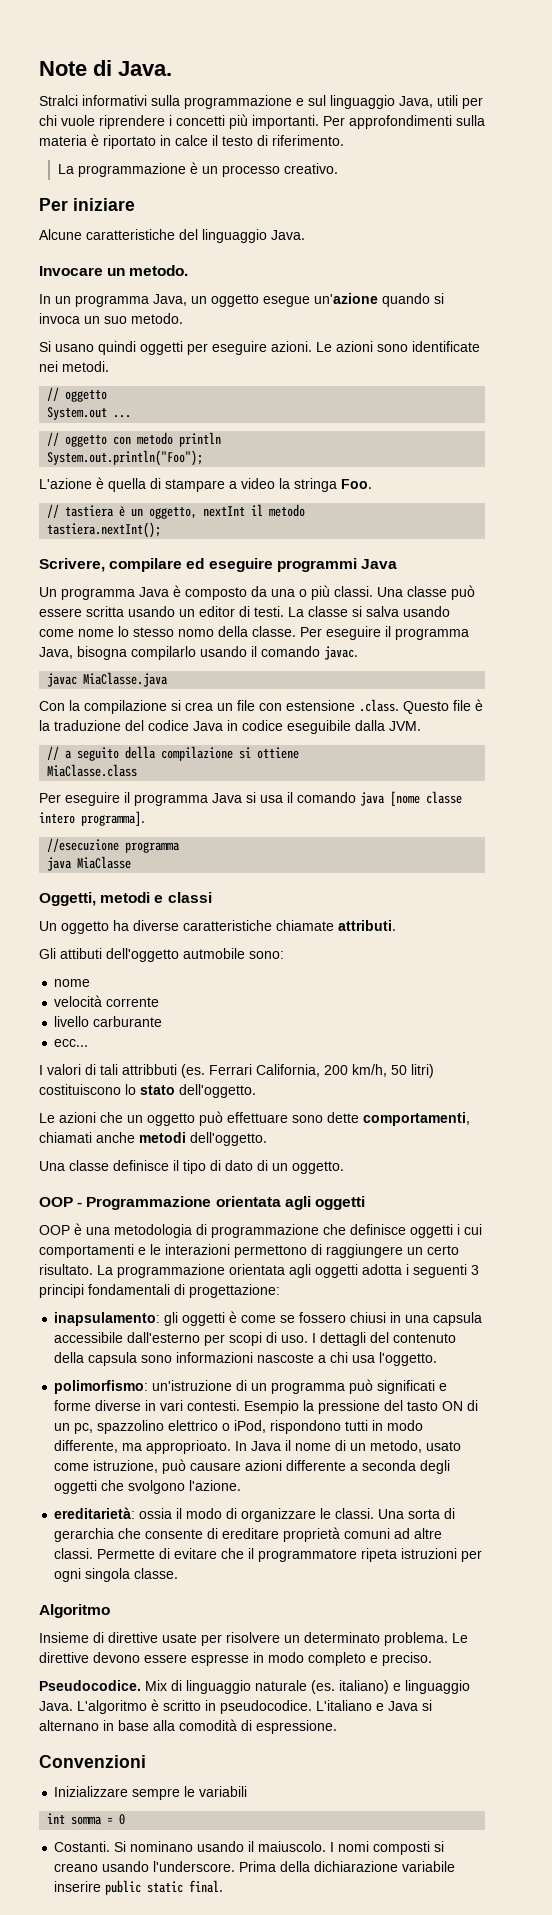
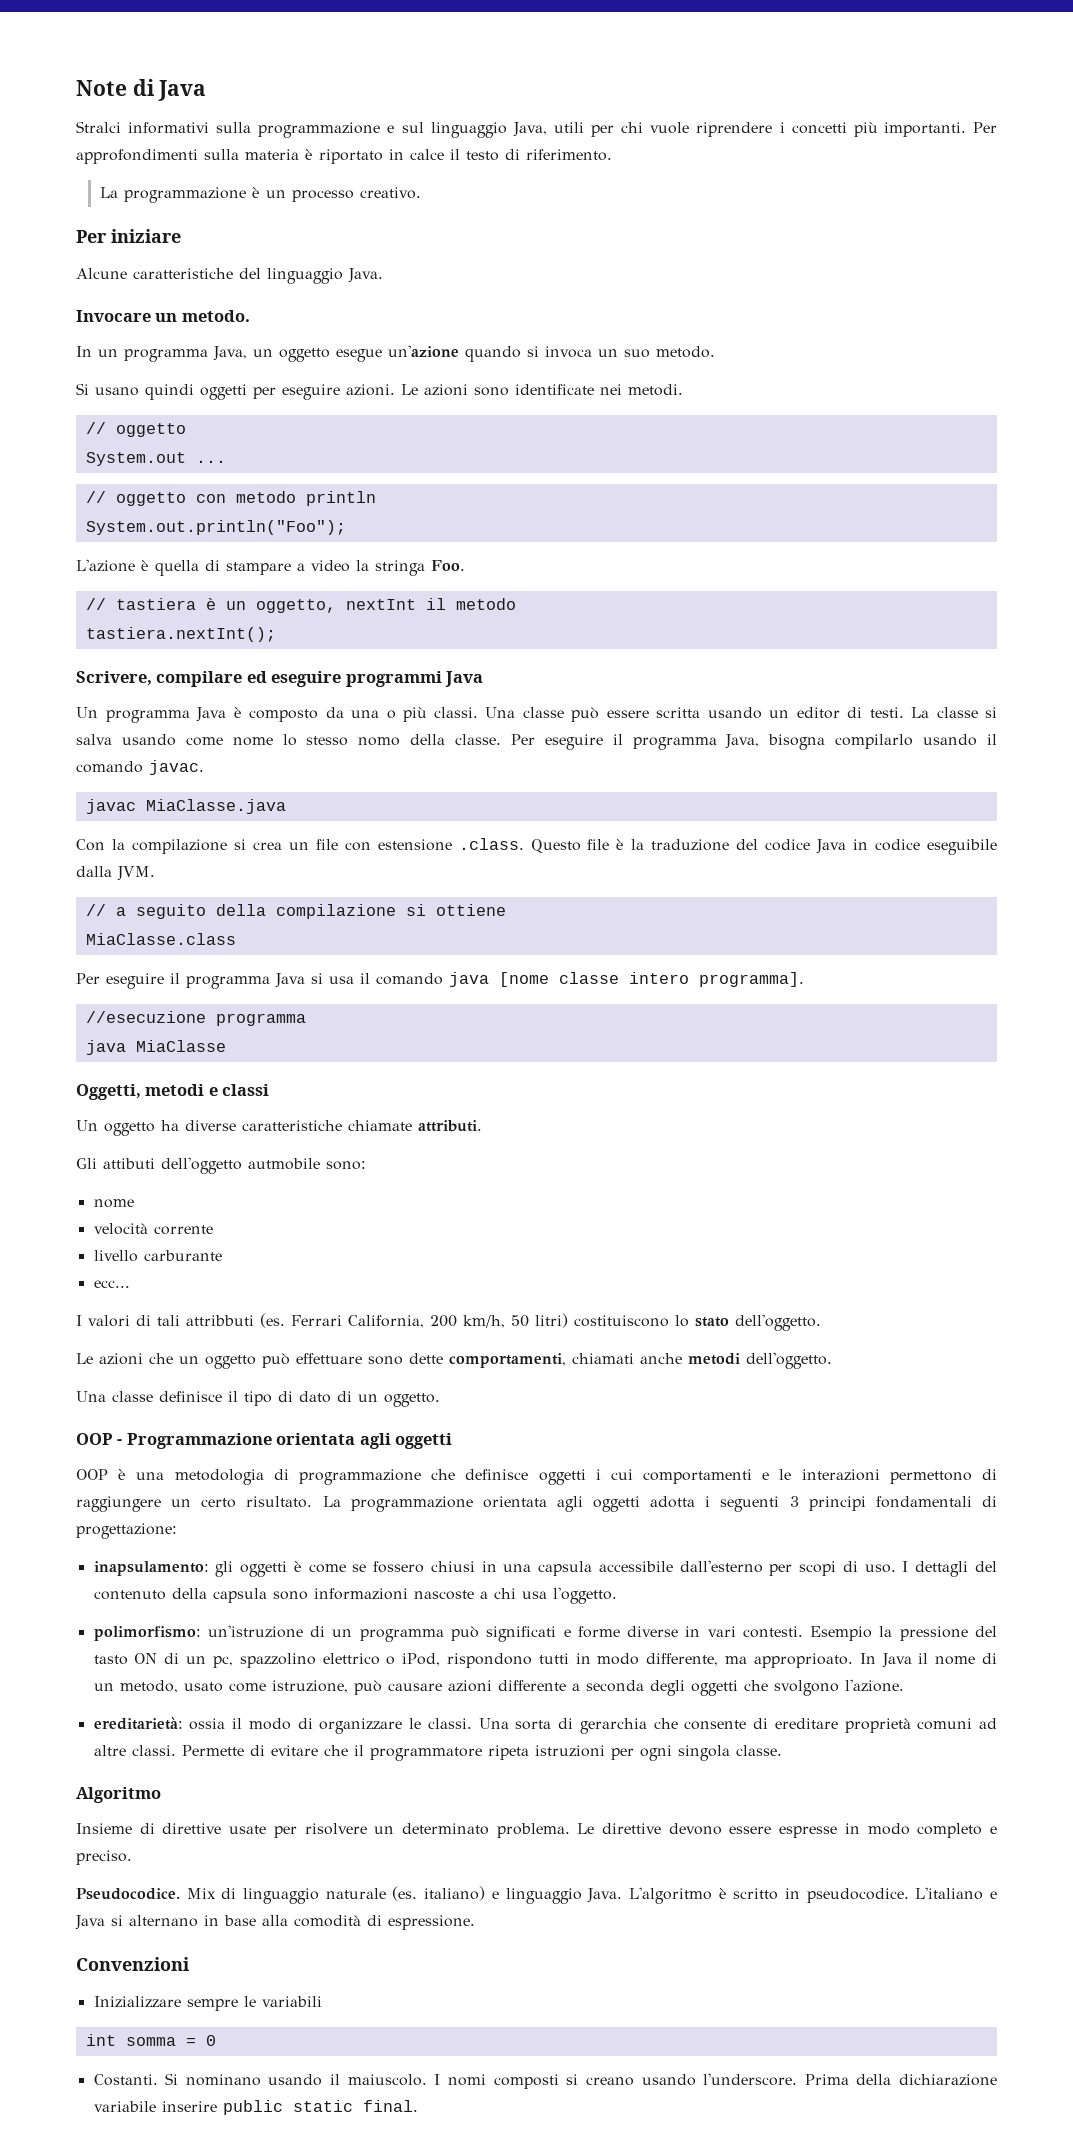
- Note di Java.
+ Note di Java

